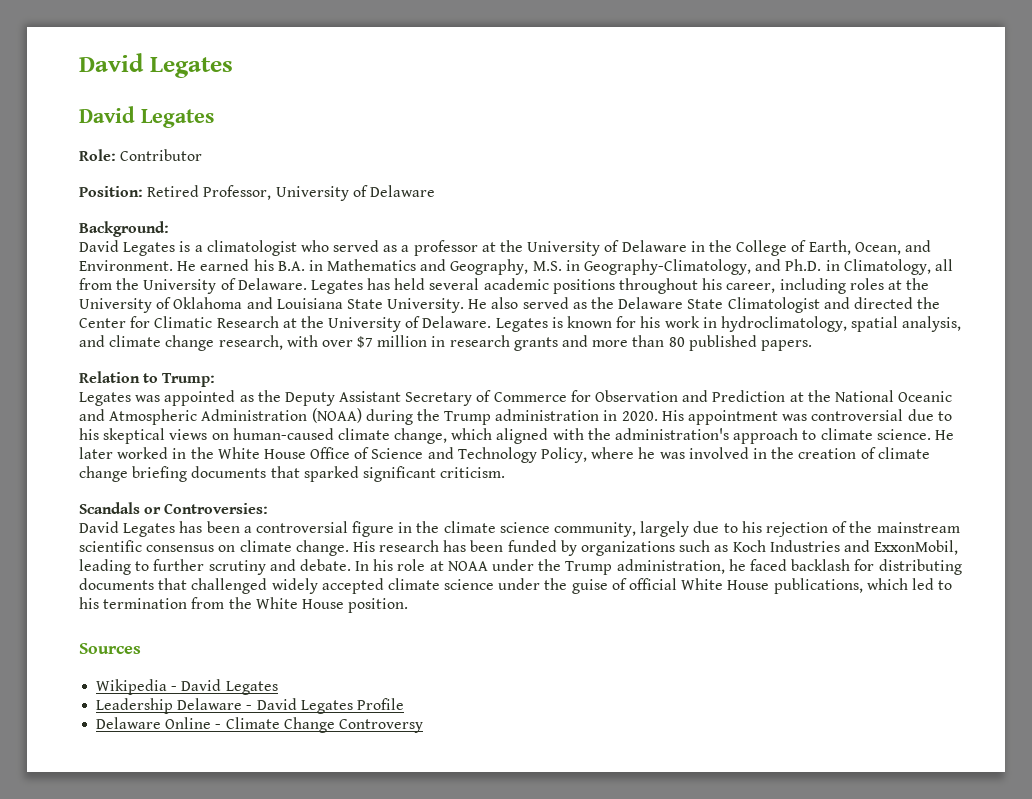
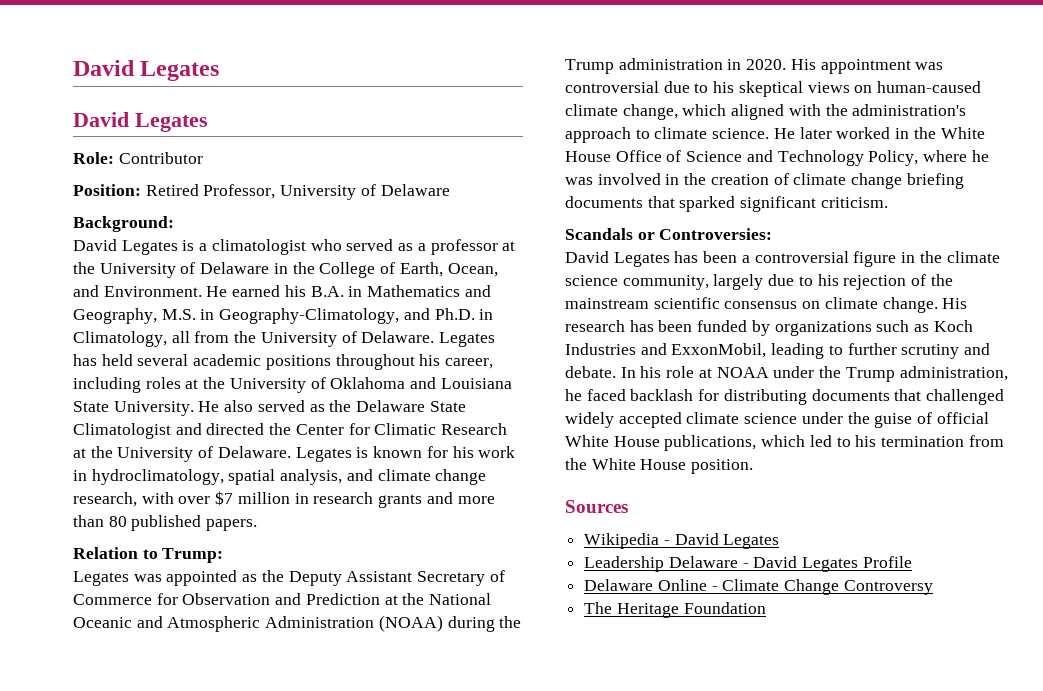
+ The Heritage Foundation

